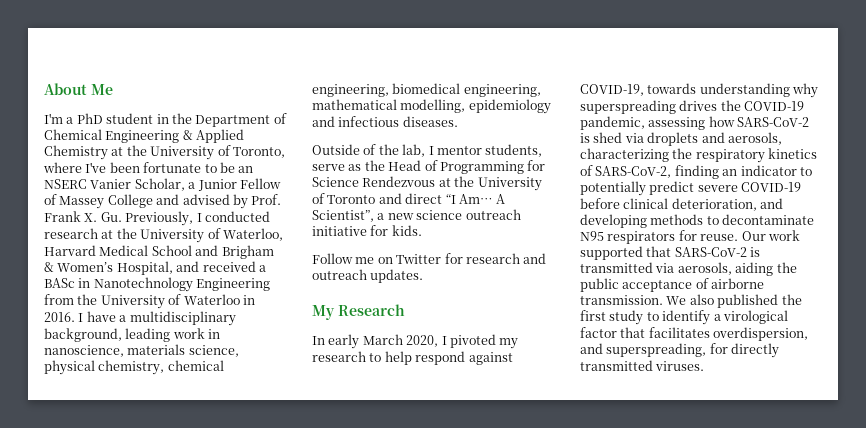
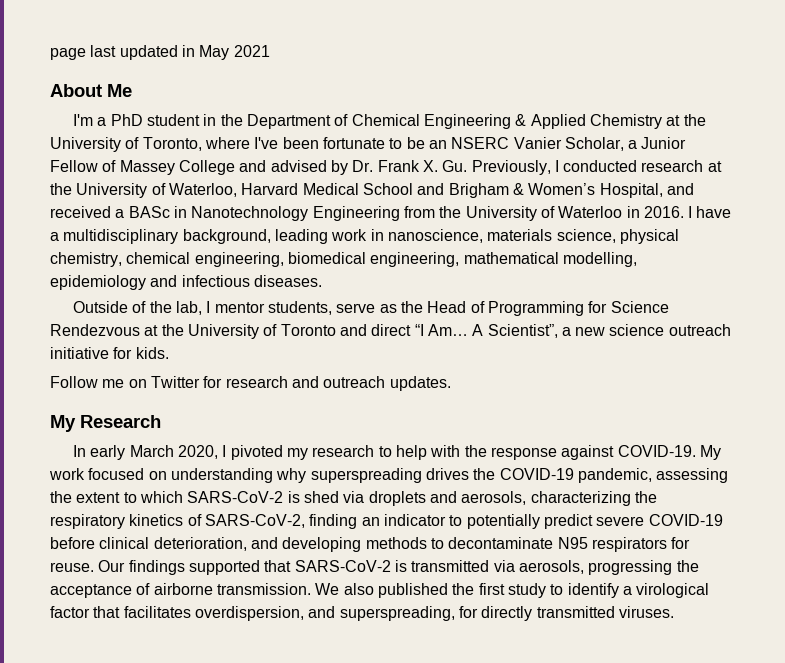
+ page last updated in May 2021
- I'm a PhD student in the Department of Chemical Engineering & Applied Chemistry at the University of Toronto, where I've been fortunate to be an NSERC Vanier Scholar, a Junior Fellow of Massey College and advised by Prof. Frank X. Gu. Previously, I conducted research at the University of Waterloo, Harvard Medical School and Brigham & Women’s Hospital, and received a BASc in Nanotechnology Engineering from the University of Waterloo in 2016.
+ I'm a PhD student in the Department of Chemical Engineering & Applied Chemistry at the University of Toronto, where I've been fortunate to be an NSERC Vanier Scholar, a Junior Fellow of Massey College and advised by Dr. Frank X. Gu. Previously, I conducted research at the University of Waterloo, Harvard Medical School and Brigham & Women’s Hospital, and received a BASc in Nanotechnology Engineering from the University of Waterloo in 2016.
- In early March 2020, I pivoted my research to help respond against COVID-19, towards understanding why superspreading drives the COVID-19 pandemic, assessing how SARS-CoV-2 is shed via droplets and aerosols, characterizing the respiratory kinetics of SARS-CoV-2, finding an indicator to potentially predict severe COVID-19 before clinical deterioration, and developing methods to decontaminate N95 respirators for reuse.
+ In early March 2020, I pivoted my research to help with the response against COVID-19. My work focused on understanding why superspreading drives the COVID-19 pandemic, assessing the extent to which SARS-CoV-2 is shed via droplets and aerosols, characterizing the respiratory kinetics of SARS-CoV-2, finding an indicator to potentially predict severe COVID-19 before clinical deterioration, and developing methods to decontaminate N95 respirators for reuse.
- Our work supported that SARS-CoV-2 is transmitted via aerosols, aiding the public acceptance of airborne transmission.
+ Our findings supported that SARS-CoV-2 is transmitted via aerosols, progressing the acceptance of airborne transmission.

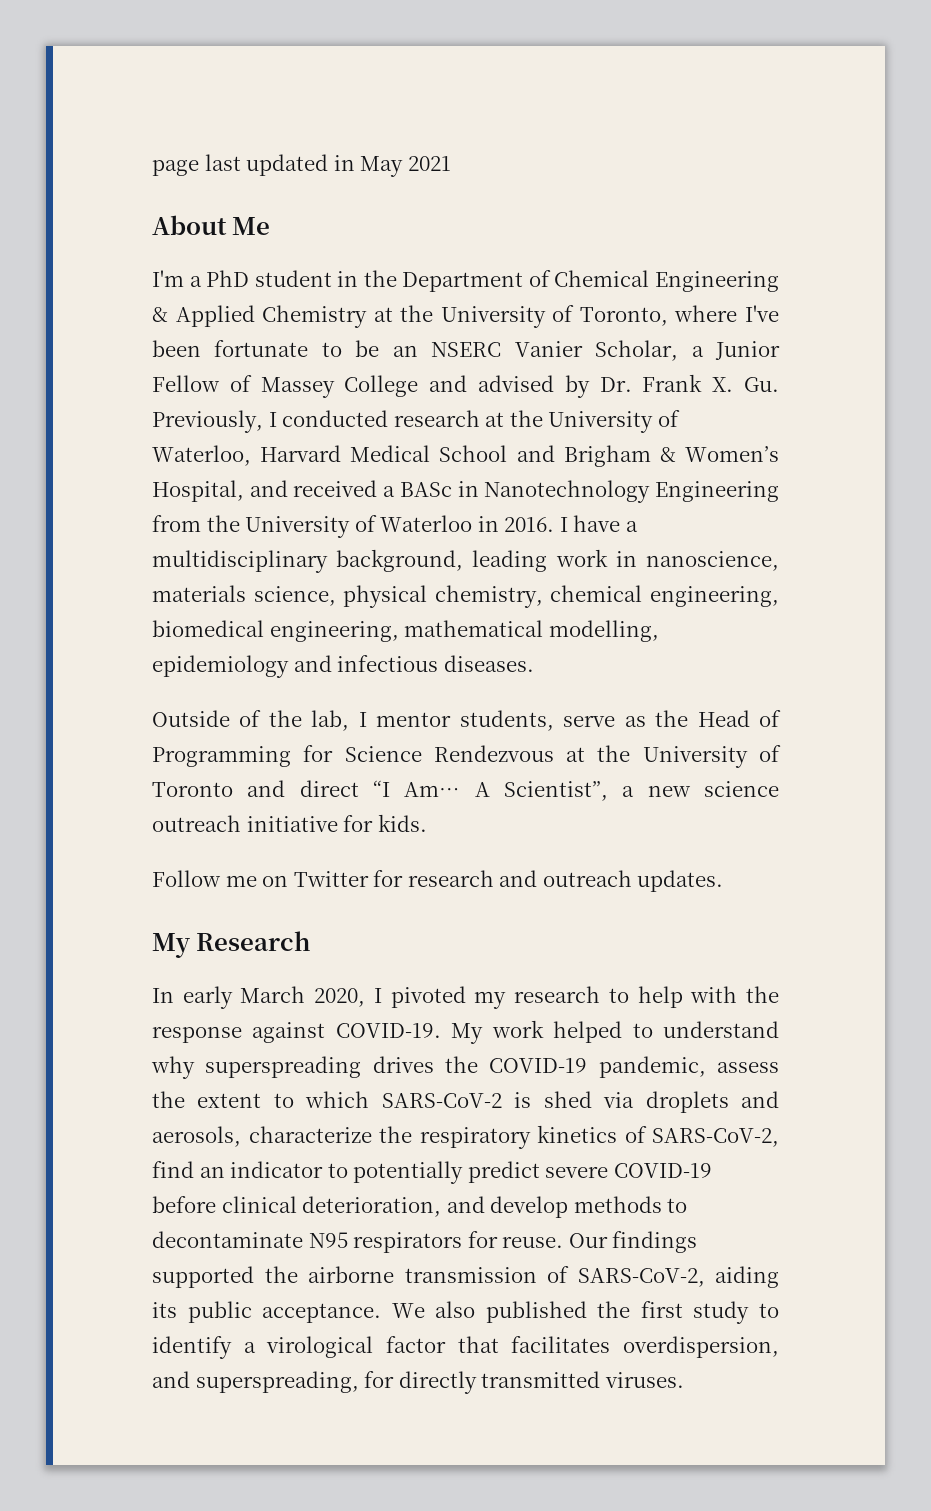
- My work focused on understanding why superspreading drives the COVID-19 pandemic, assessing the extent to which SARS-CoV-2 is shed via droplets and aerosols, characterizing the respiratory kinetics of SARS-CoV-2, finding an indicator to potentially predict severe COVID-19 before clinical deterioration, and developing methods to decontaminate N95 respirators for reuse.
+ My work helped to understand why superspreading drives the COVID-19 pandemic, assess the extent to which SARS-CoV-2 is shed via droplets and aerosols, characterize the respiratory kinetics of SARS-CoV-2, find an indicator to potentially predict severe COVID-19 before clinical deterioration, and develop methods to decontaminate N95 respirators for reuse.
- Our findings supported that SARS-CoV-2 is transmitted via aerosols, progressing the acceptance of airborne transmission.
+ Our findings supported the airborne transmission of SARS-CoV-2, aiding its public acceptance.

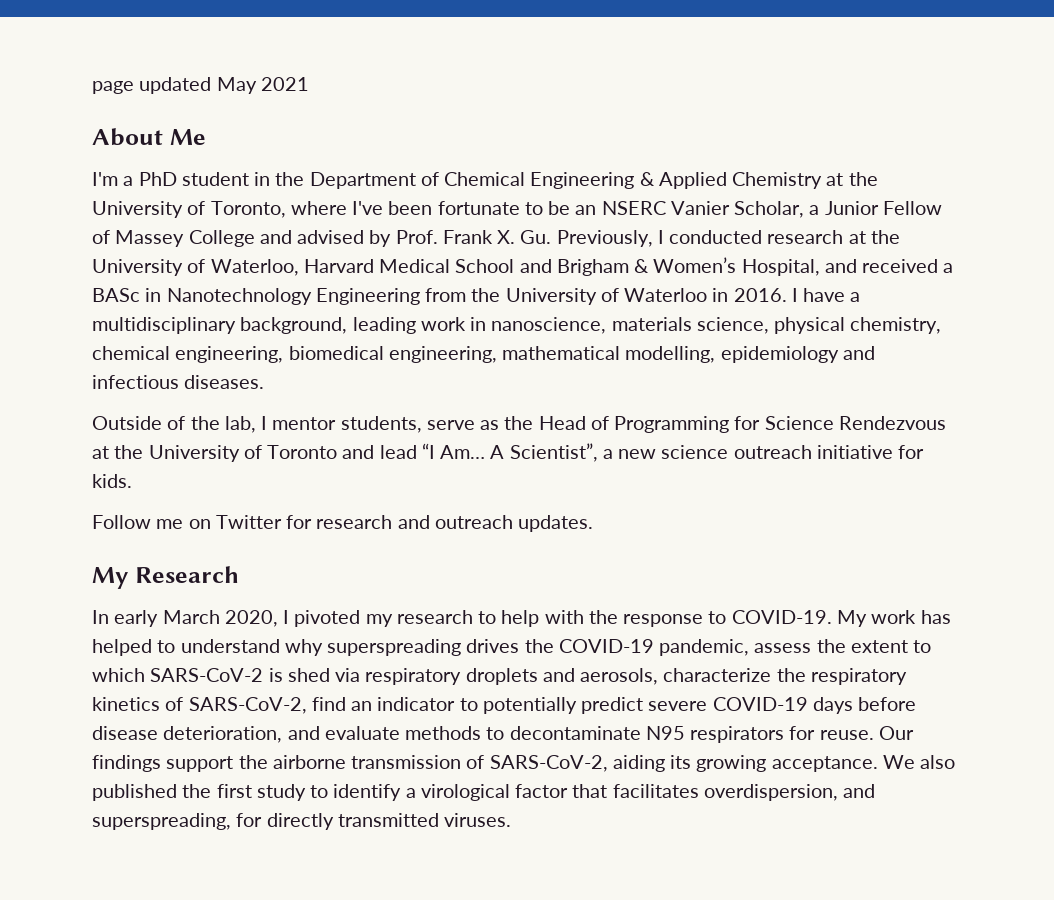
- page last updated in May 2021
+ page updated May 2021
- I'm a PhD student in the Department of Chemical Engineering & Applied Chemistry at the University of Toronto, where I've been fortunate to be an NSERC Vanier Scholar, a Junior Fellow of Massey College and advised by Dr. Frank X. Gu. Previously, I conducted research at the University of Waterloo, Harvard Medical School and Brigham & Women’s Hospital, and received a BASc in Nanotechnology Engineering from the University of Waterloo in 2016.
+ I'm a PhD student in the Department of Chemical Engineering & Applied Chemistry at the University of Toronto, where I've been fortunate to be an NSERC Vanier Scholar, a Junior Fellow of Massey College and advised by Prof. Frank X. Gu. Previously, I conducted research at the University of Waterloo, Harvard Medical School and Brigham & Women’s Hospital, and received a BASc in Nanotechnology Engineering from the University of Waterloo in 2016.
- Outside of the lab, I mentor students, serve as the Head of Programming for Science Rendezvous at the University of Toronto and direct “I Am…
+ Outside of the lab, I mentor students, serve as the Head of Programming for Science Rendezvous at the University of Toronto and lead “I Am…
- In early March 2020, I pivoted my research to help with the response against COVID-19.
+ In early March 2020, I pivoted my research to help with the response to COVID-19.
- My work helped to understand why superspreading drives the COVID-19 pandemic, assess the extent to which SARS-CoV-2 is shed via droplets and aerosols, characterize the respiratory kinetics of SARS-CoV-2, find an indicator to potentially predict severe COVID-19 before clinical deterioration, and develop methods to decontaminate N95 respirators for reuse.
+ My work has helped to understand why superspreading drives the COVID-19 pandemic, assess the extent to which SARS-CoV-2 is shed via respiratory droplets and aerosols, characterize the respiratory kinetics of SARS-CoV-2, find an indicator to potentially predict severe COVID-19 days before disease deterioration, and evaluate methods to decontaminate N95 respirators for reuse.
- Our findings supported the airborne transmission of SARS-CoV-2, aiding its public acceptance.
+ Our findings support the airborne transmission of SARS-CoV-2, aiding its growing acceptance.

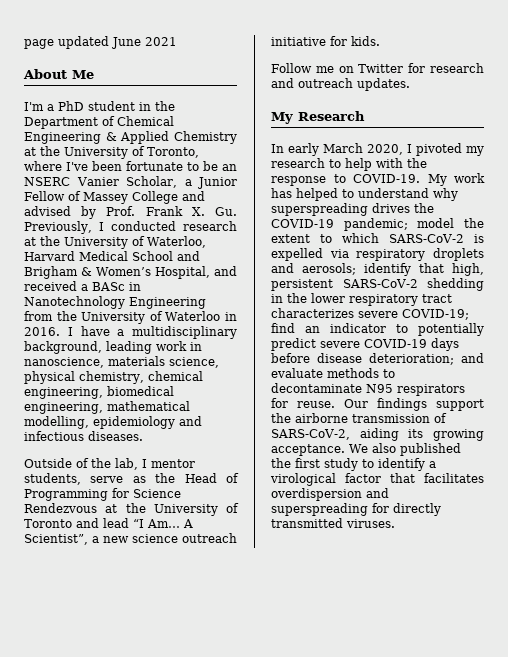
- page updated May 2021
+ page updated June 2021
- My work has helped to understand why superspreading drives the COVID-19 pandemic, assess the extent to which SARS-CoV-2 is shed via respiratory droplets and aerosols, characterize the respiratory kinetics of SARS-CoV-2, find an indicator to potentially predict severe COVID-19 days before disease deterioration, and evaluate methods to decontaminate N95 respirators for reuse.
+ My work has helped to understand why superspreading drives the COVID-19 pandemic; model the extent to which SARS-CoV-2 is expelled via respiratory droplets and aerosols; identify that high, persistent SARS-CoV-2 shedding in the lower respiratory tract characterizes severe COVID-19; find an indicator to potentially predict severe COVID-19 days before disease deterioration; and evaluate methods to decontaminate N95 respirators for reuse.
- We also published the first study to identify a virological factor that facilitates overdispersion, and superspreading, for directly transmitted viruses.
+ We also published the first study to identify a virological factor that facilitates overdispersion and superspreading for directly transmitted viruses.

